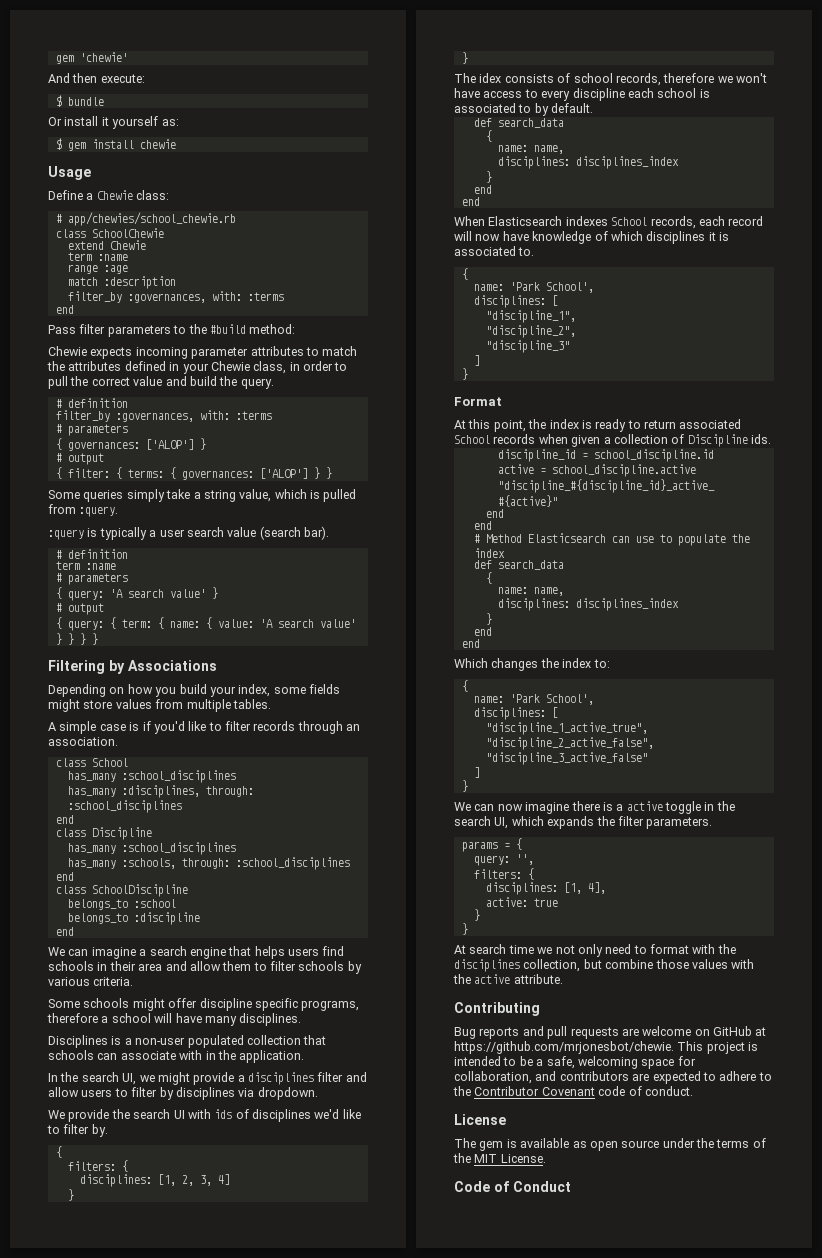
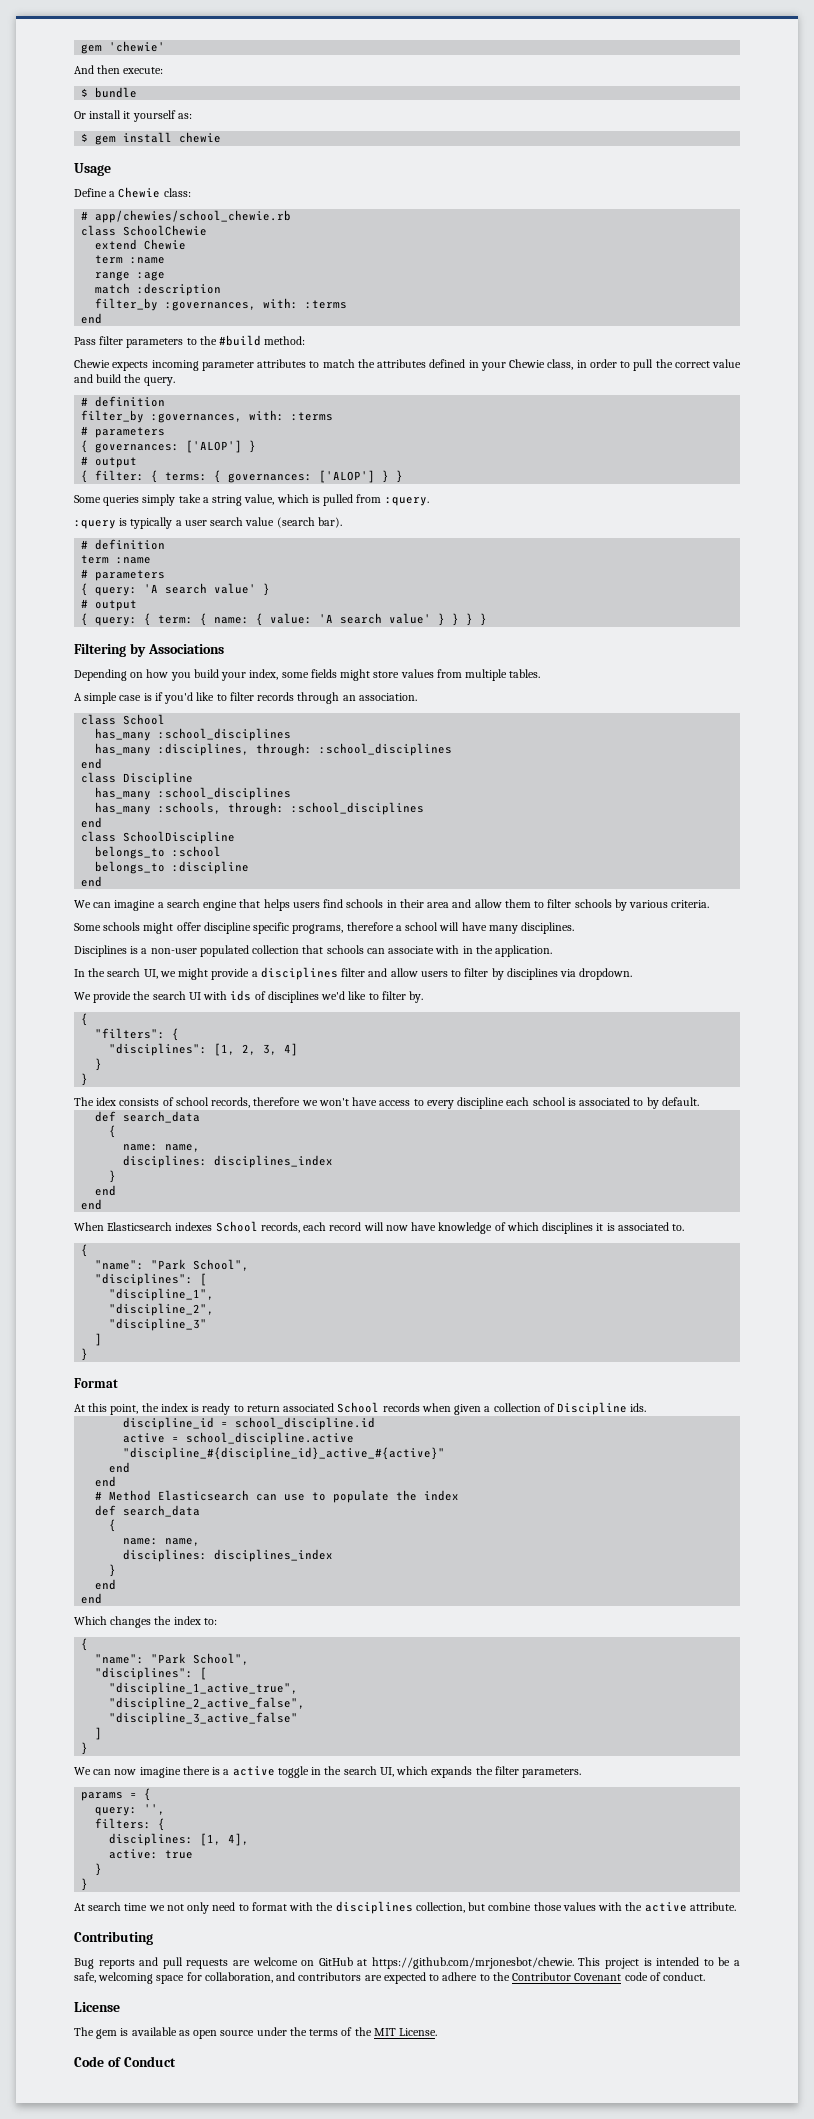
  We provide the search UI with ids of disciplines we'd like to filter by.
  {
- filters: {
- disciplines: [1, 2, 3, 4]
+ "filters": {
+ "disciplines": [1, 2, 3, 4]
  When Elasticsearch indexes School records, each record will now have knowledge of which disciplines it is associated to.
  {
- name: 'Park School',
- disciplines: [
+ "name": "Park School",
+ "disciplines": [
  Which changes the index to:
  {
- name: 'Park School',
- disciplines: [
+ "name": "Park School",
+ "disciplines": [

